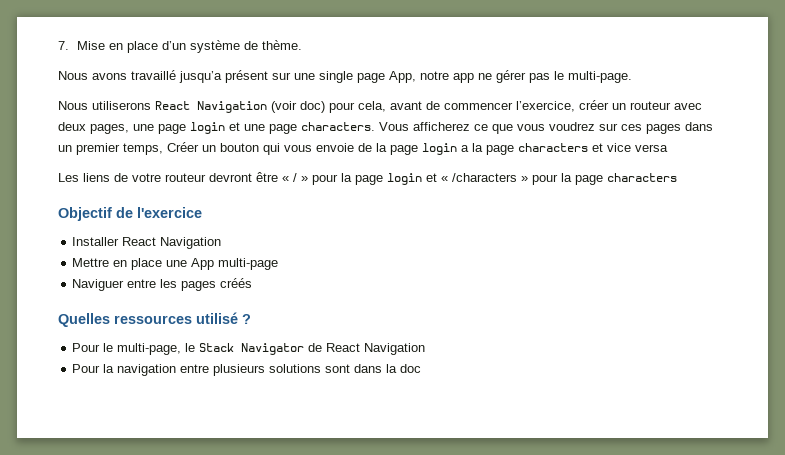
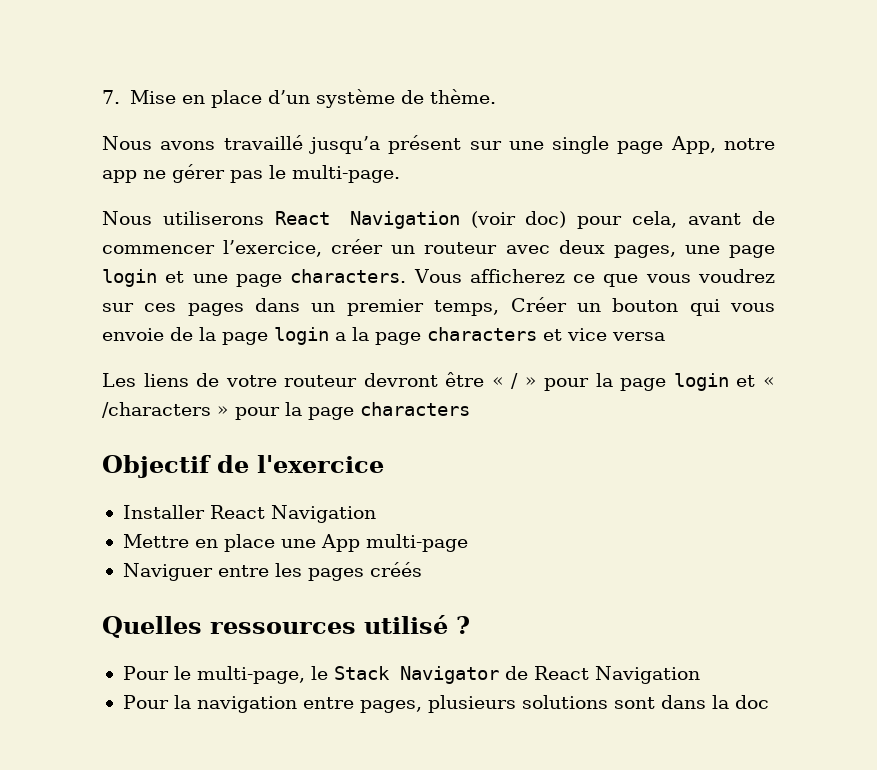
- Pour la navigation entre plusieurs solutions sont dans la doc
+ Pour la navigation entre pages, plusieurs solutions sont dans la doc

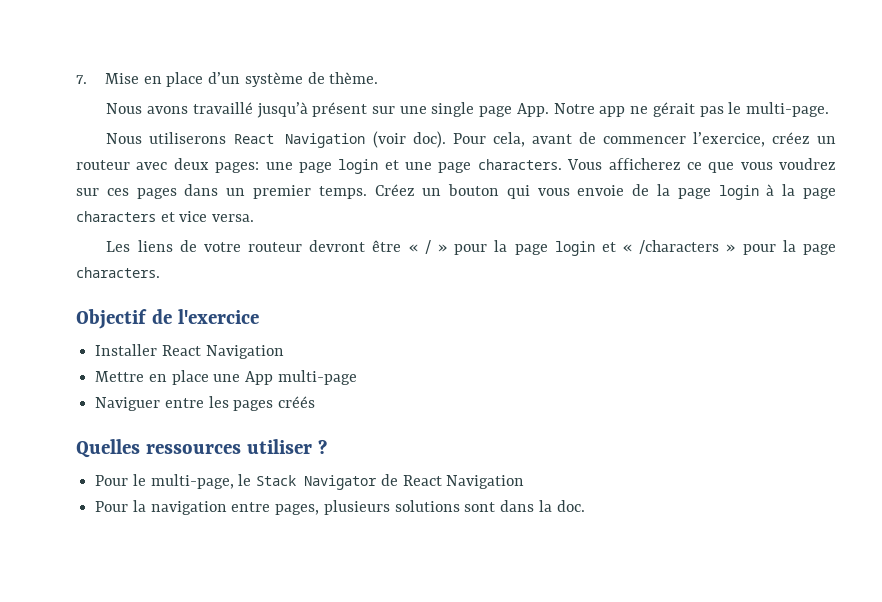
- Nous avons travaillé jusqu’a présent sur une single page App, notre app ne gérer pas le multi-page.
+ Nous avons travaillé jusqu’à présent sur une single page App. Notre app ne gérait pas le multi-page.
- Nous utiliserons React Navigation (voir doc) pour cela, avant de commencer l’exercice, créer un routeur avec deux pages, une page login et une page characters.
+ Nous utiliserons React Navigation (voir doc). Pour cela, avant de commencer l’exercice, créez un routeur avec deux pages: une page login et une page characters.
- Vous afficherez ce que vous voudrez sur ces pages dans un premier temps, Créer un bouton qui vous envoie de la page login a la page characters et vice versa
+ Vous afficherez ce que vous voudrez sur ces pages dans un premier temps. Créez un bouton qui vous envoie de la page login à la page characters et vice versa.
- Les liens de votre routeur devront être « / » pour la page login et « /characters » pour la page characters
+ Les liens de votre routeur devront être « / » pour la page login et « /characters » pour la page characters.
- Quelles ressources utilisé ?
+ Quelles ressources utiliser ?
- Pour la navigation entre pages, plusieurs solutions sont dans la doc
+ Pour la navigation entre pages, plusieurs solutions sont dans la doc.

